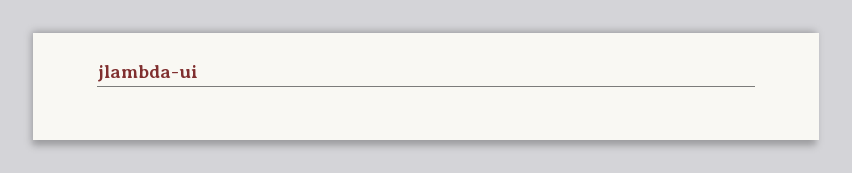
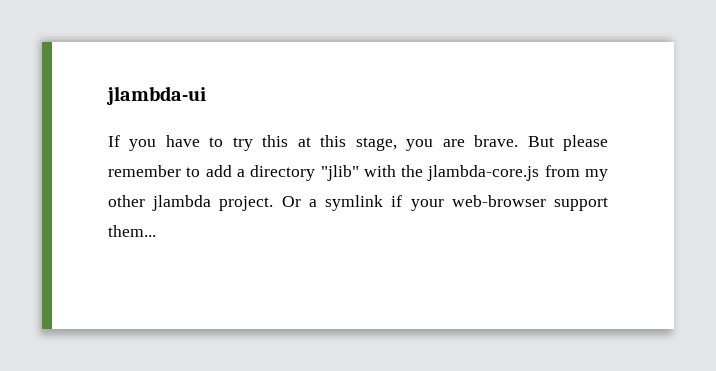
+ If you have to try this at this stage, you are brave. But please remember to add a directory "jlib" with the jlambda-core.js from my other jlambda project. Or a symlink if your web-browser support them...

